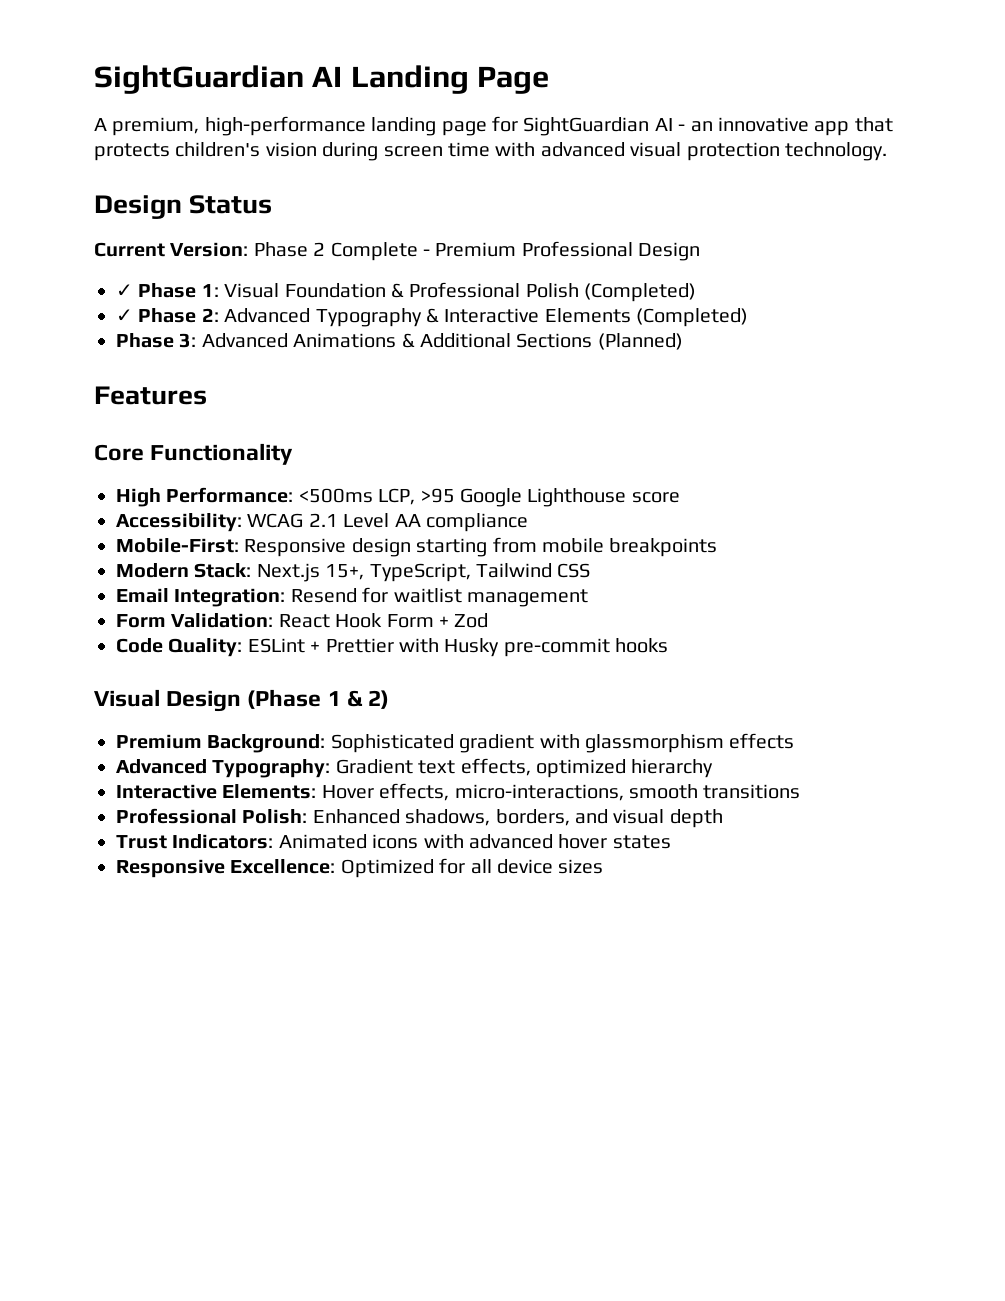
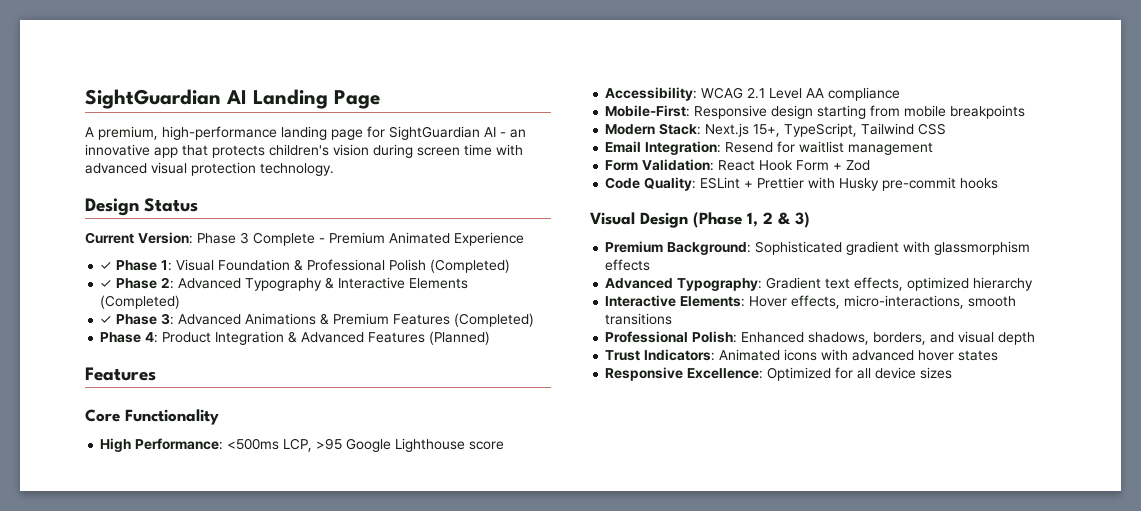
- Current Version: Phase 2 Complete - Premium Professional Design
+ Current Version: Phase 3 Complete - Premium Animated Experience
- Phase 3: Advanced Animations & Additional Sections (Planned)
+ ✓ Phase 3: Advanced Animations & Premium Features (Completed)
+ Phase 4: Product Integration & Advanced Features (Planned)
- Visual Design (Phase 1 & 2)
+ Visual Design (Phase 1, 2 & 3)

